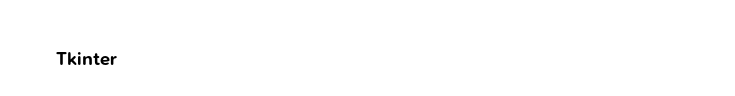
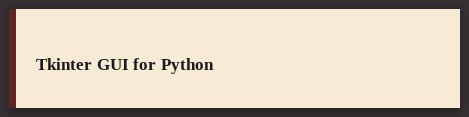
- Tkinter
+ Tkinter GUI for Python

